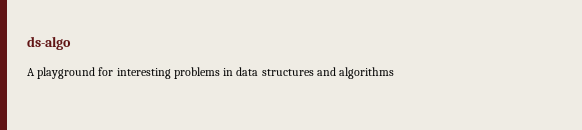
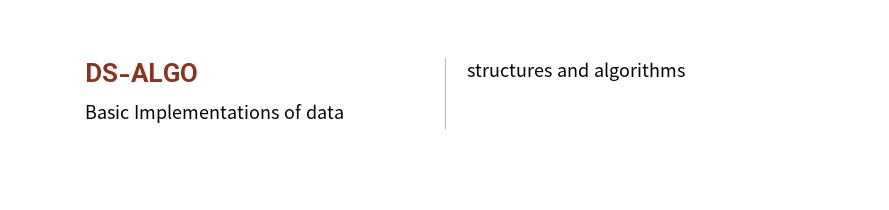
- ds-algo
- A playground for interesting problems in data structures and algorithms
+ DS-ALGO
+ Basic Implementations of data structures and algorithms

